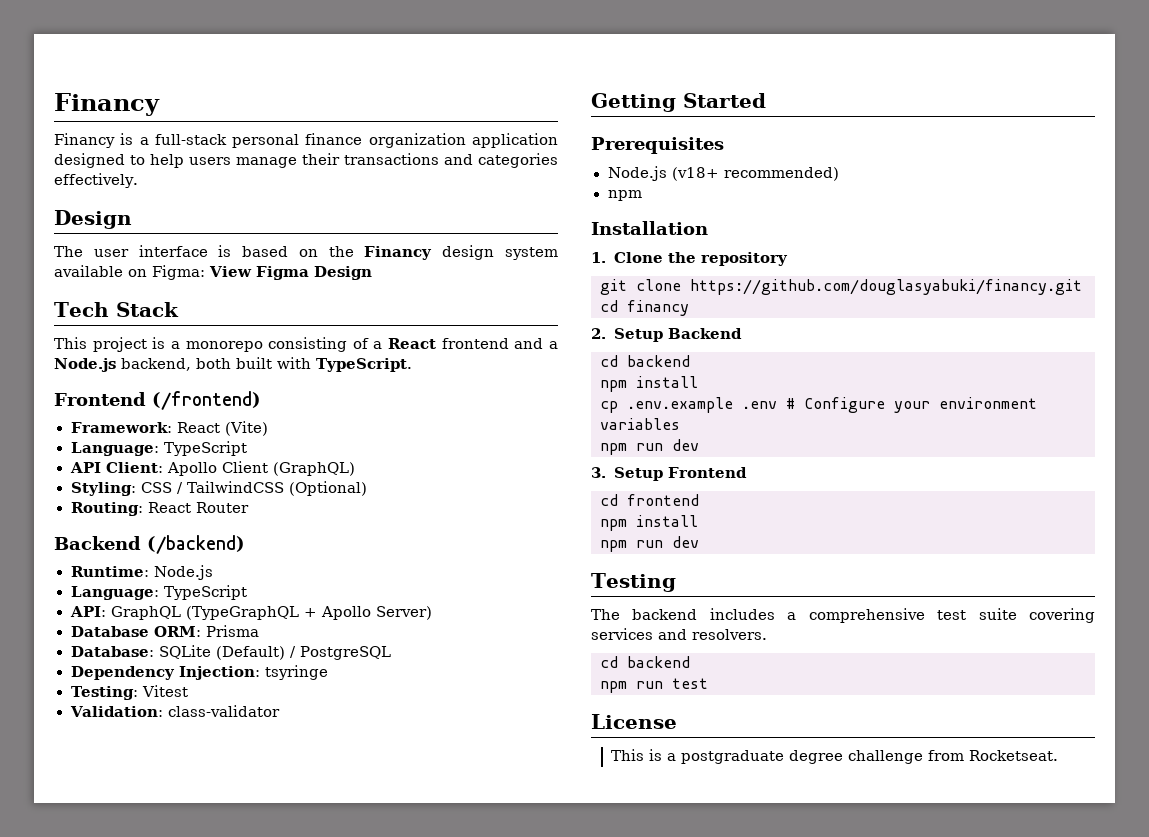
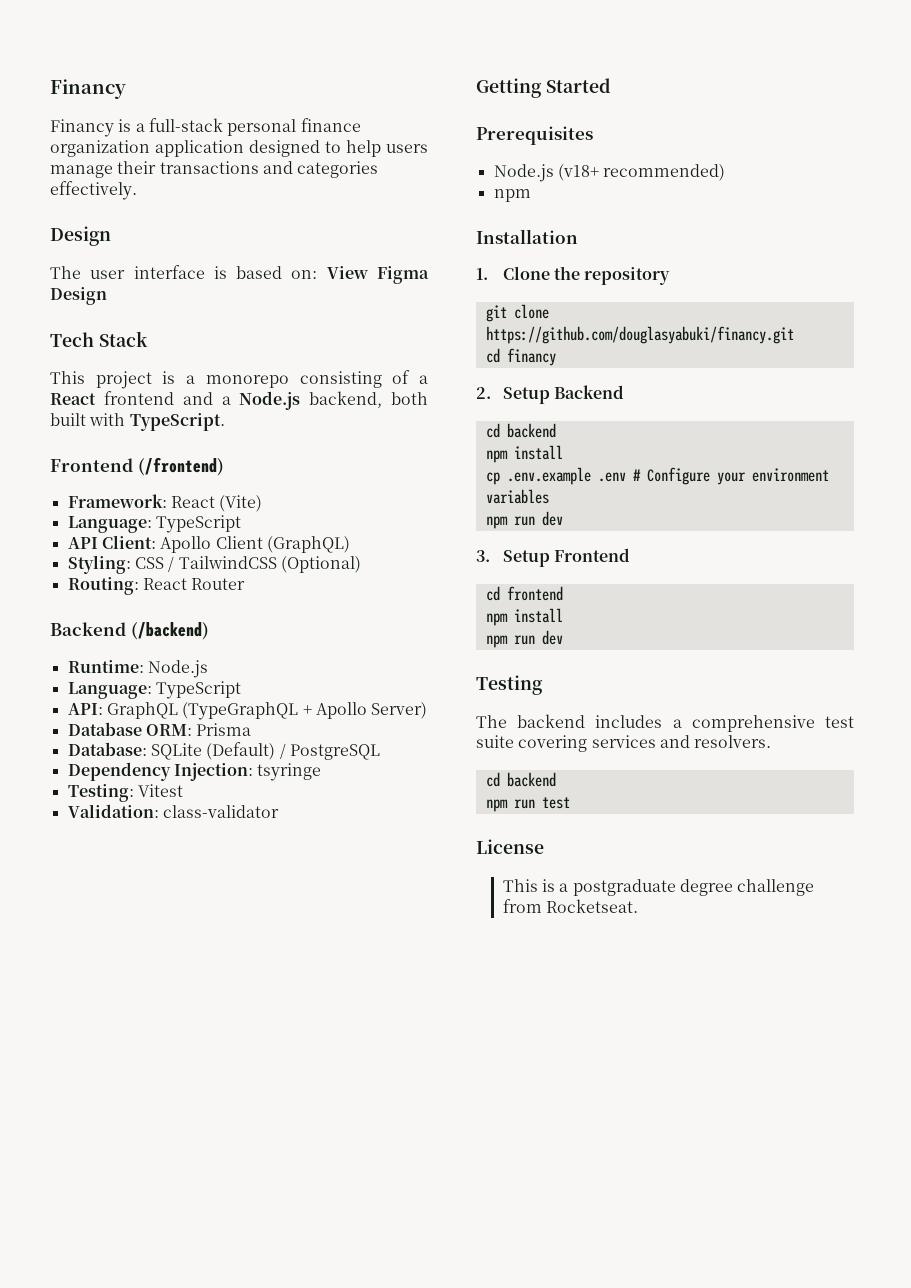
- The user interface is based on the Financy design system available on Figma: View Figma Design
+ The user interface is based on: View Figma Design

